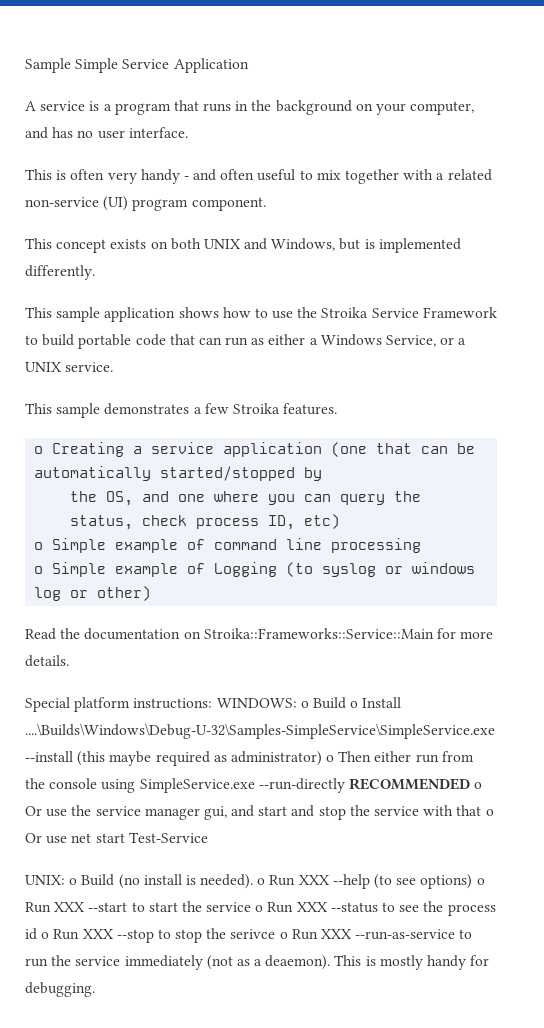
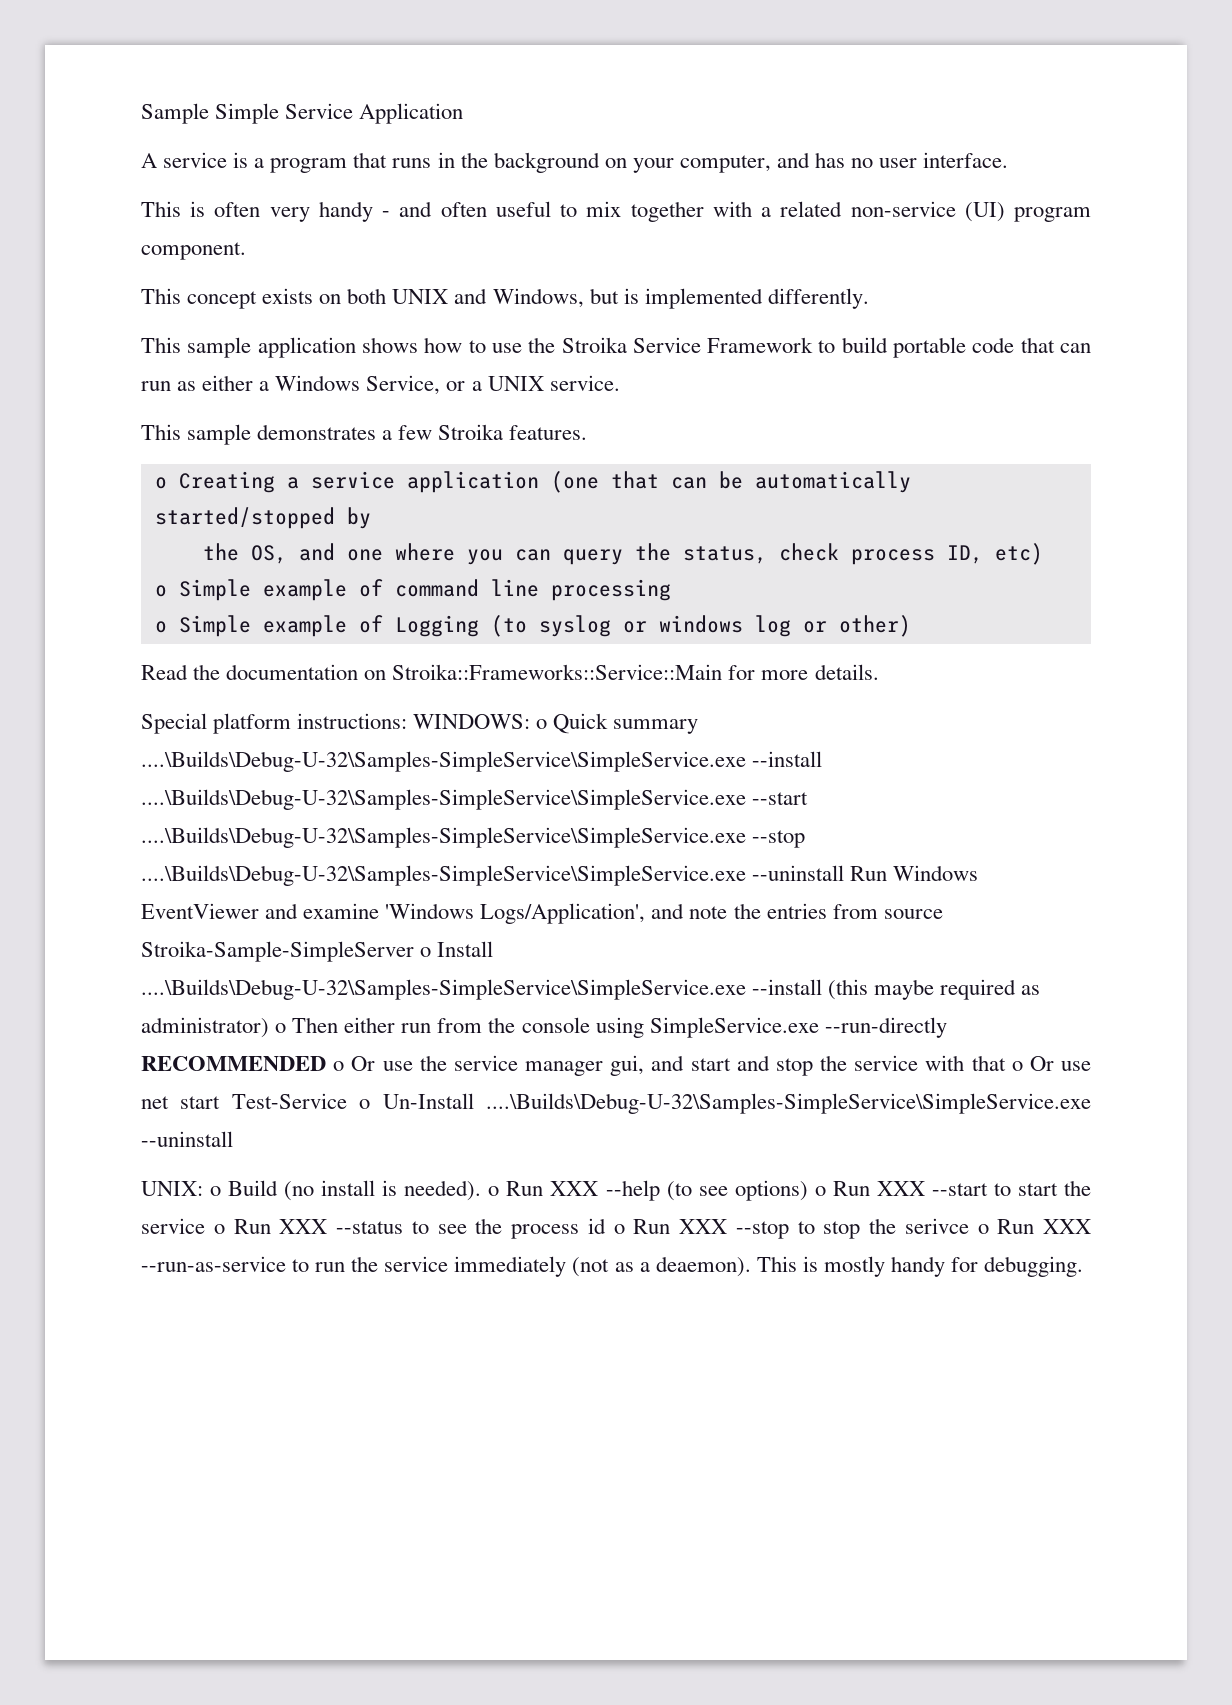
- Special platform instructions: WINDOWS: o Build o Install ....\Builds\Windows\Debug-U-32\Samples-SimpleService\SimpleService.exe --install (this maybe required as administrator) o Then either run from the console using SimpleService.exe --run-directly RECOMMENDED o Or use the service manager gui, and start and stop the service with that o Or use net start Test-Service
+ Special platform instructions: WINDOWS: o Quick summary ....\Builds\Debug-U-32\Samples-SimpleService\SimpleService.exe --install ....\Builds\Debug-U-32\Samples-SimpleService\SimpleService.exe --start ....\Builds\Debug-U-32\Samples-SimpleService\SimpleService.exe --stop ....\Builds\Debug-U-32\Samples-SimpleService\SimpleService.exe --uninstall Run Windows EventViewer and examine 'Windows Logs/Application', and note the entries from source Stroika-Sample-SimpleServer o Install ....\Builds\Debug-U-32\Samples-SimpleService\SimpleService.exe --install (this maybe required as administrator) o Then either run from the console using SimpleService.exe --run-directly RECOMMENDED o Or use the service manager gui, and start and stop the service with that o Or use net start Test-Service o Un-Install ....\Builds\Debug-U-32\Samples-SimpleService\SimpleService.exe --uninstall

